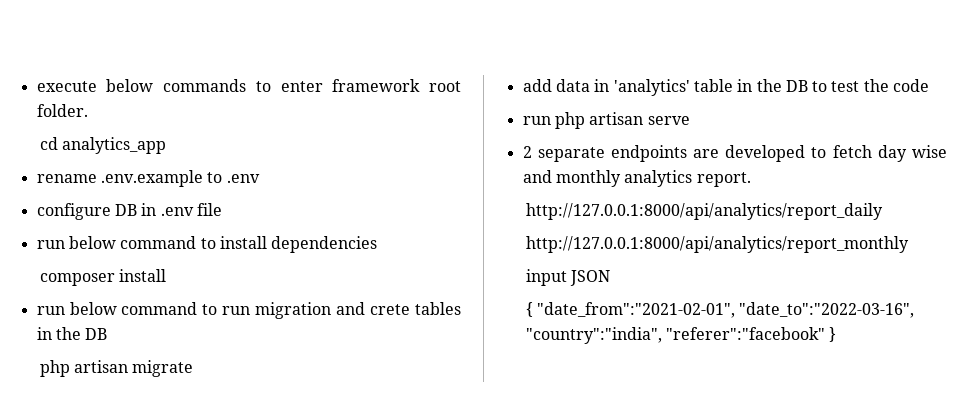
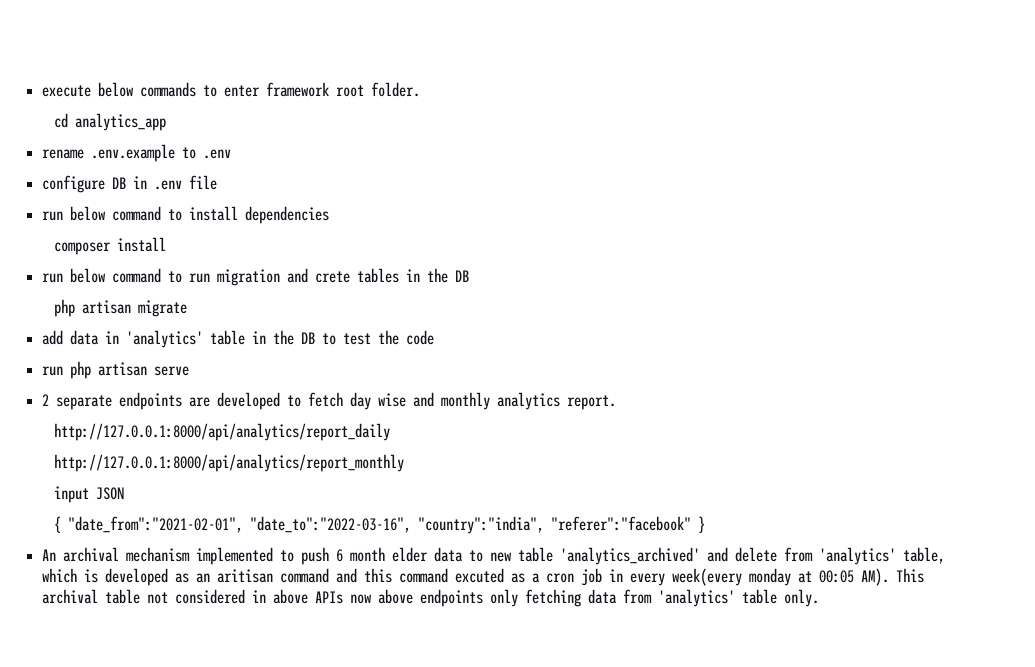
+ An archival mechanism implemented to push 6 month elder data to new table 'analytics_archived' and delete from 'analytics' table, which is developed as an aritisan command and this command excuted as a cron job in every week(every monday at 00:05 AM). This archival table not considered in above APIs now above endpoints only fetching data from 'analytics' table only.

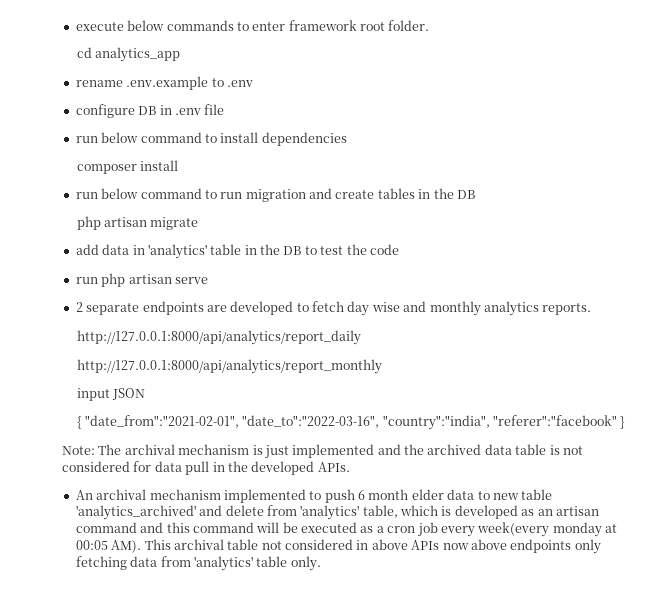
- run below command to run migration and crete tables in the DB
+ run below command to run migration and create tables in the DB
- 2 separate endpoints are developed to fetch day wise and monthly analytics report.
+ 2 separate endpoints are developed to fetch day wise and monthly analytics reports.
+ Note: The archival mechanism is just implemented and the archived data table is not considered for data pull in the developed APIs.
- An archival mechanism implemented to push 6 month elder data to new table 'analytics_archived' and delete from 'analytics' table, which is developed as an aritisan command and this command excuted as a cron job in every week(every monday at 00:05 AM). This archival table not considered in above APIs now above endpoints only fetching data from 'analytics' table only.
+ An archival mechanism implemented to push 6 month elder data to new table 'analytics_archived' and delete from 'analytics' table, which is developed as an artisan command and this command will be executed as a cron job every week(every monday at 00:05 AM). This archival table not considered in above APIs now above endpoints only fetching data from 'analytics' table only.

